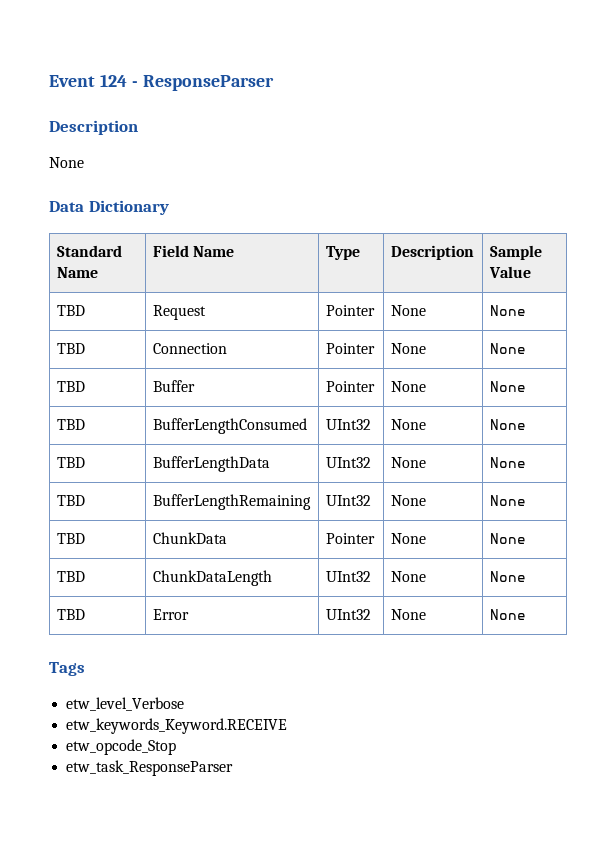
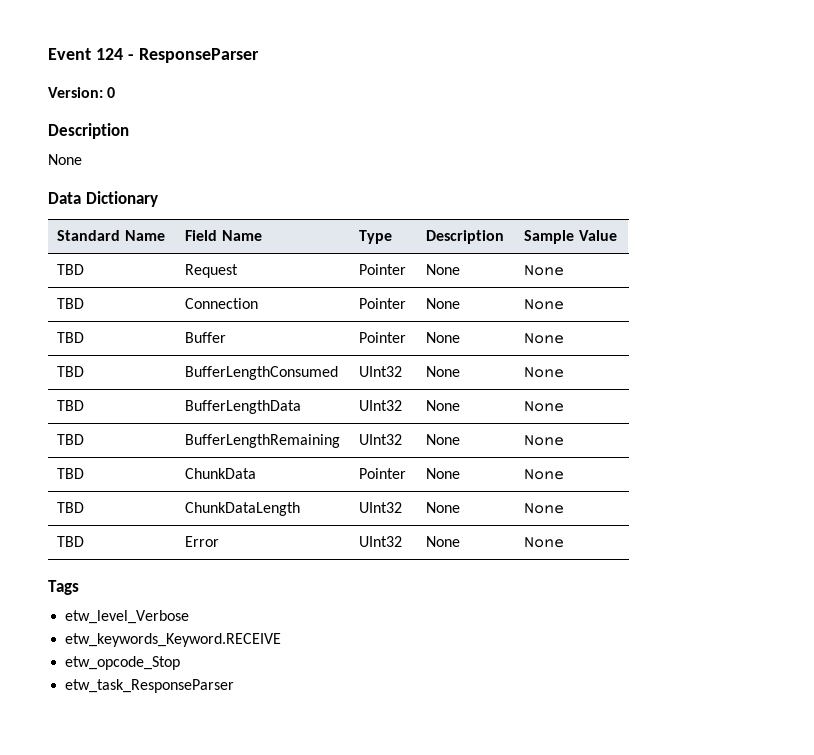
+ Version: 0

